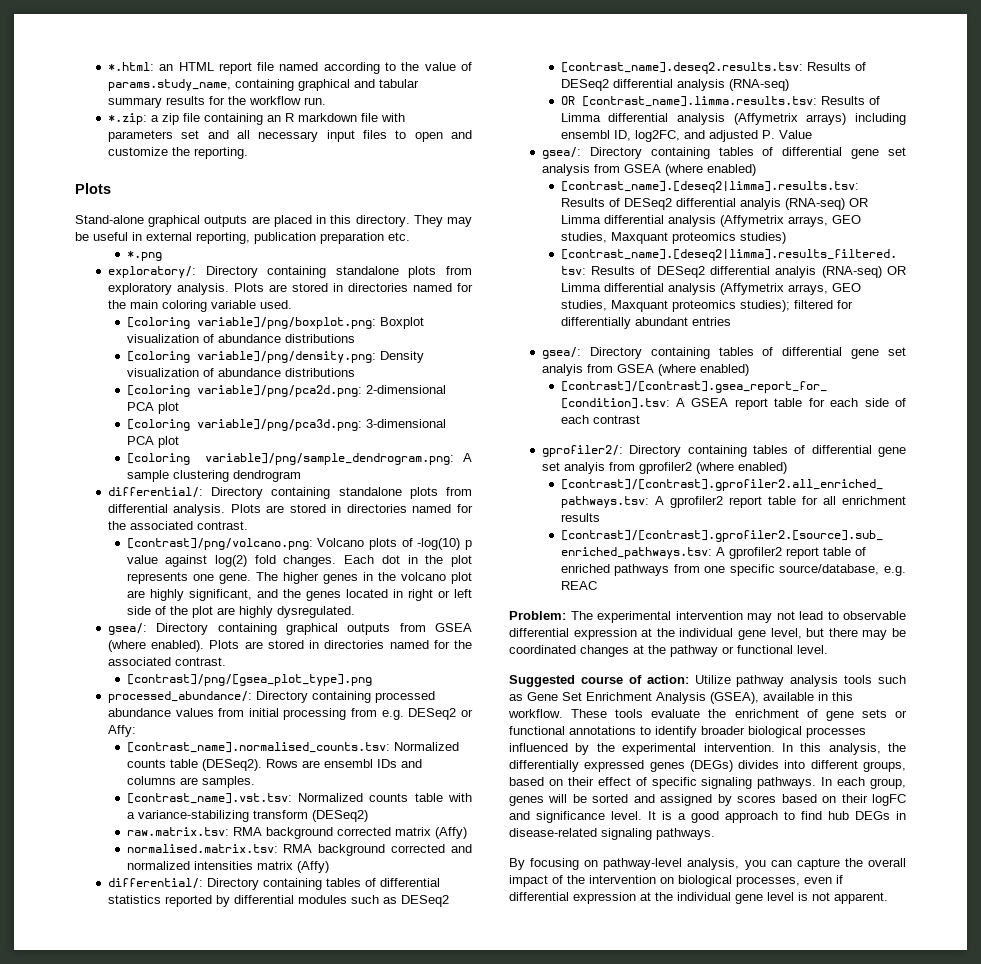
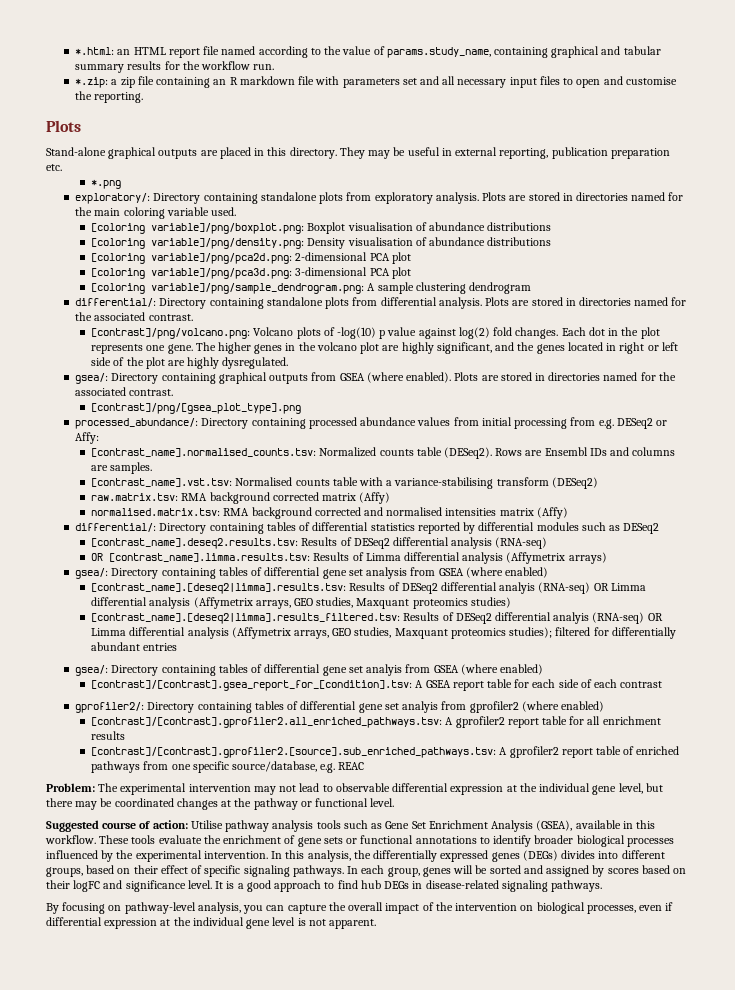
- *.zip: a zip file containing an R markdown file with parameters set and all necessary input files to open and customize the reporting.
+ *.zip: a zip file containing an R markdown file with parameters set and all necessary input files to open and customise the reporting.
- [coloring variable]/png/boxplot.png: Boxplot visualization of abundance distributions
+ [coloring variable]/png/boxplot.png: Boxplot visualisation of abundance distributions
- [coloring variable]/png/density.png: Density visualization of abundance distributions
+ [coloring variable]/png/density.png: Density visualisation of abundance distributions
- Rows are ensembl IDs and columns are samples.
+ Rows are Ensembl IDs and columns are samples.
- [contrast_name].vst.tsv: Normalized counts table with a variance-stabilizing transform (DESeq2)
+ [contrast_name].vst.tsv: Normalised counts table with a variance-stabilising transform (DESeq2)
- normalised.matrix.tsv: RMA background corrected and normalized intensities matrix (Affy)
+ normalised.matrix.tsv: RMA background corrected and normalised intensities matrix (Affy)
- OR [contrast_name].limma.results.tsv: Results of Limma differential analysis (Affymetrix arrays) including ensembl ID, log2FC, and adjusted P. Value
+ OR [contrast_name].limma.results.tsv: Results of Limma differential analysis (Affymetrix arrays)
- Suggested course of action: Utilize pathway analysis tools such as Gene Set Enrichment Analysis (GSEA), available in this workflow.
+ Suggested course of action: Utilise pathway analysis tools such as Gene Set Enrichment Analysis (GSEA), available in this workflow.

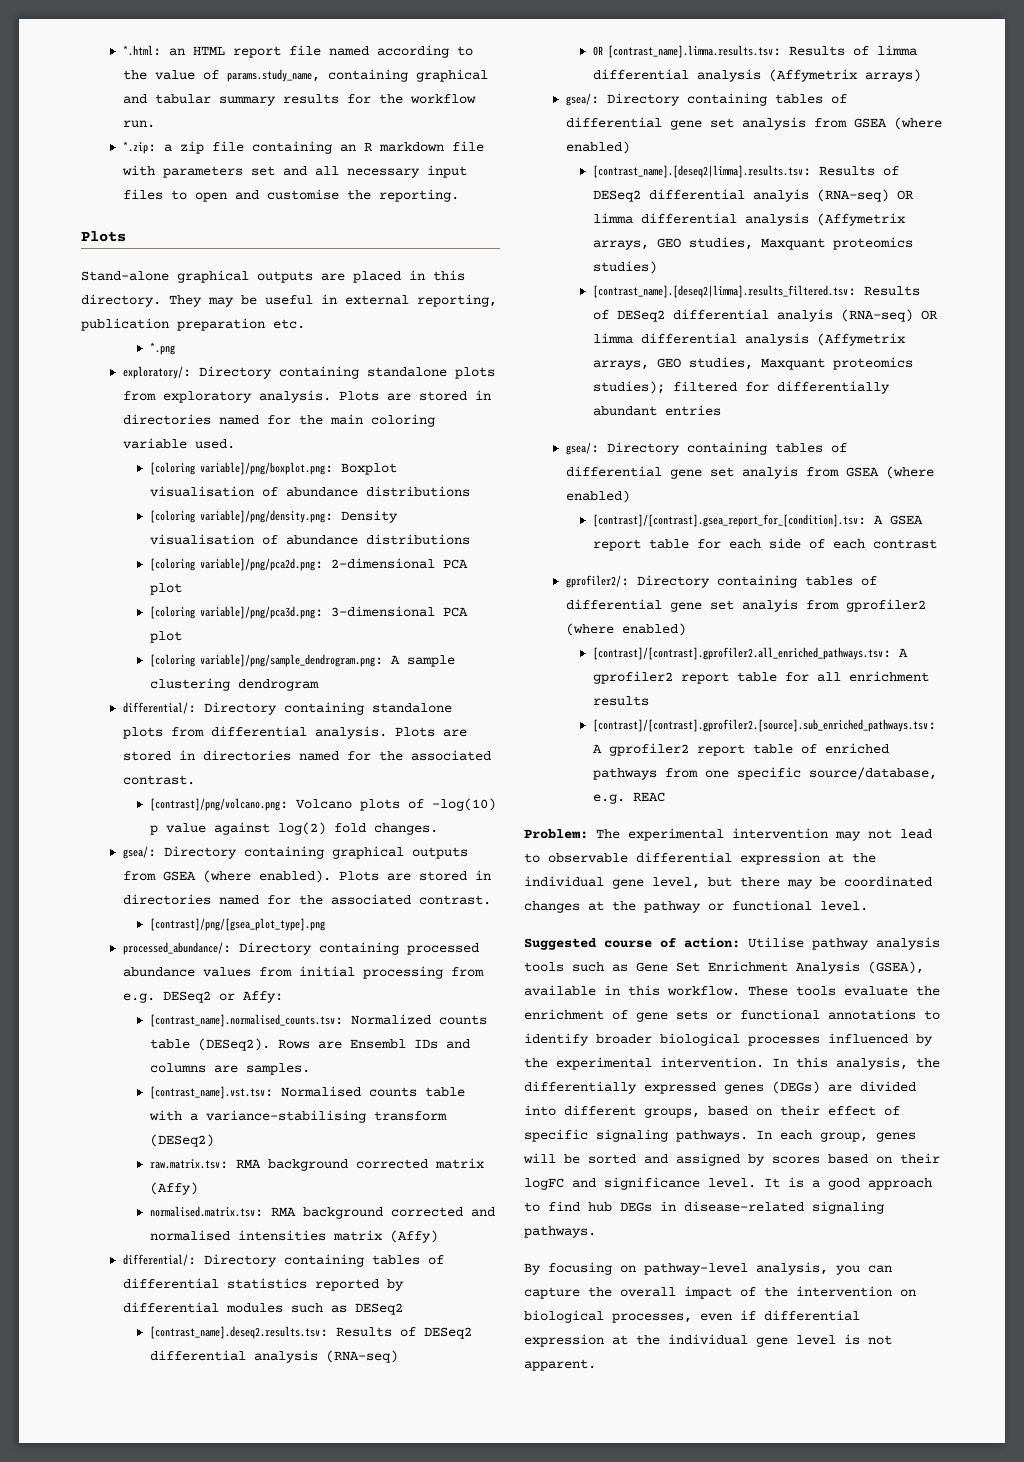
- Each dot in the plot represents one gene. The higher genes in the volcano plot are highly significant, and the genes located in right or left side of the plot are highly dysregulated.
- OR [contrast_name].limma.results.tsv: Results of Limma differential analysis (Affymetrix arrays)
+ OR [contrast_name].limma.results.tsv: Results of limma differential analysis (Affymetrix arrays)
- [contrast_name].[deseq2|limma].results.tsv: Results of DESeq2 differential analyis (RNA-seq) OR Limma differential analysis (Affymetrix arrays, GEO studies, Maxquant proteomics studies)
+ [contrast_name].[deseq2|limma].results.tsv: Results of DESeq2 differential analyis (RNA-seq) OR limma differential analysis (Affymetrix arrays, GEO studies, Maxquant proteomics studies)
- [contrast_name].[deseq2|limma].results_filtered.tsv: Results of DESeq2 differential analyis (RNA-seq) OR Limma differential analysis (Affymetrix arrays, GEO studies, Maxquant proteomics studies); filtered for differentially abundant entries
+ [contrast_name].[deseq2|limma].results_filtered.tsv: Results of DESeq2 differential analyis (RNA-seq) OR limma differential analysis (Affymetrix arrays, GEO studies, Maxquant proteomics studies); filtered for differentially abundant entries
- In this analysis, the differentially expressed genes (DEGs) divides into different groups, based on their effect of specific signaling pathways.
+ In this analysis, the differentially expressed genes (DEGs) are divided into different groups, based on their effect of specific signaling pathways.

